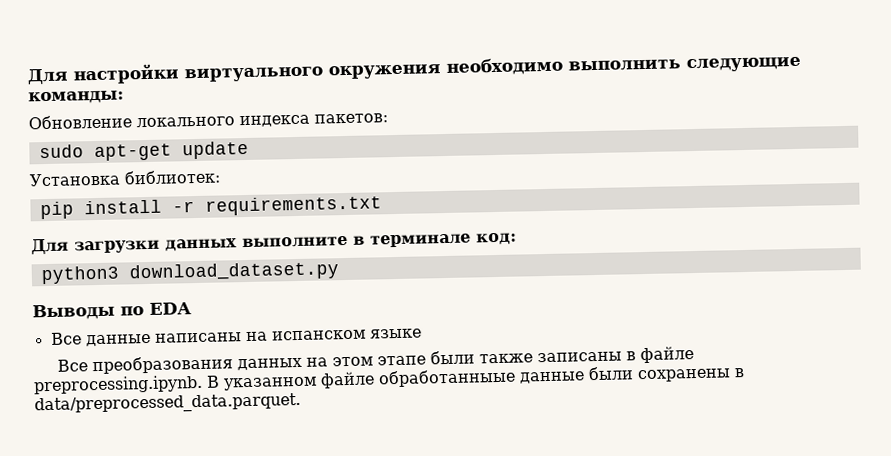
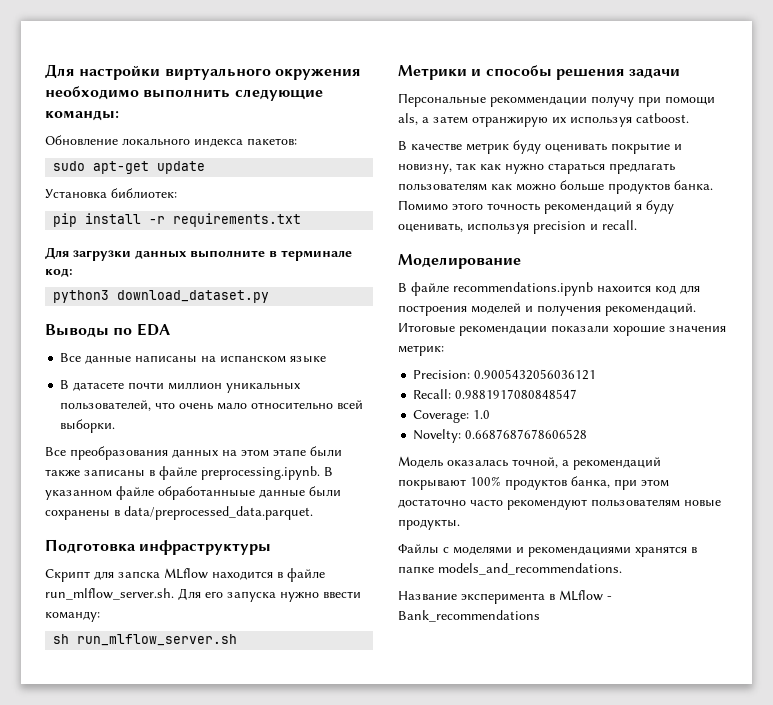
+ В датасете почти миллион уникальных пользователей, что очень мало относительно всей выборки.
+ Подготовка инфраструктуры
+ Скрипт для запска MLflow находится в файле run_mlflow_server.sh. Для его запуска нужно ввести команду:
+ sh run_mlflow_server.sh
+ Метрики и способы решения задачи
+ Персональные рекоммендации получу при помощи als, а затем отранжирую их используя catboost.
+ В качестве метрик буду оценивать покрытие и новизну, так как нужно стараться предлагать пользователям как можно больше продуктов банка. Помимо этого точность рекомендаций я буду оценивать, используя precision и recall.
+ Моделирование
+ В файле recommendations.ipynb нахоится код для построения моделей и получения рекомендаций. Итоговые рекомендации показали хорошие значения метрик:
+ Precision: 0.9005432056036121
+ Recall: 0.9881917080848547
+ Coverage: 1.0
+ Novelty: 0.6687687678606528
+ Модель оказалась точной, а рекомендаций покрывают 100% продуктов банка, при этом достаточно часто рекомендуют пользователям новые продукты.
+ Файлы с моделями и рекомендациями хранятся в папке models_and_recommendations.
+ Название эксперимента в MLflow - Bank_recommendations

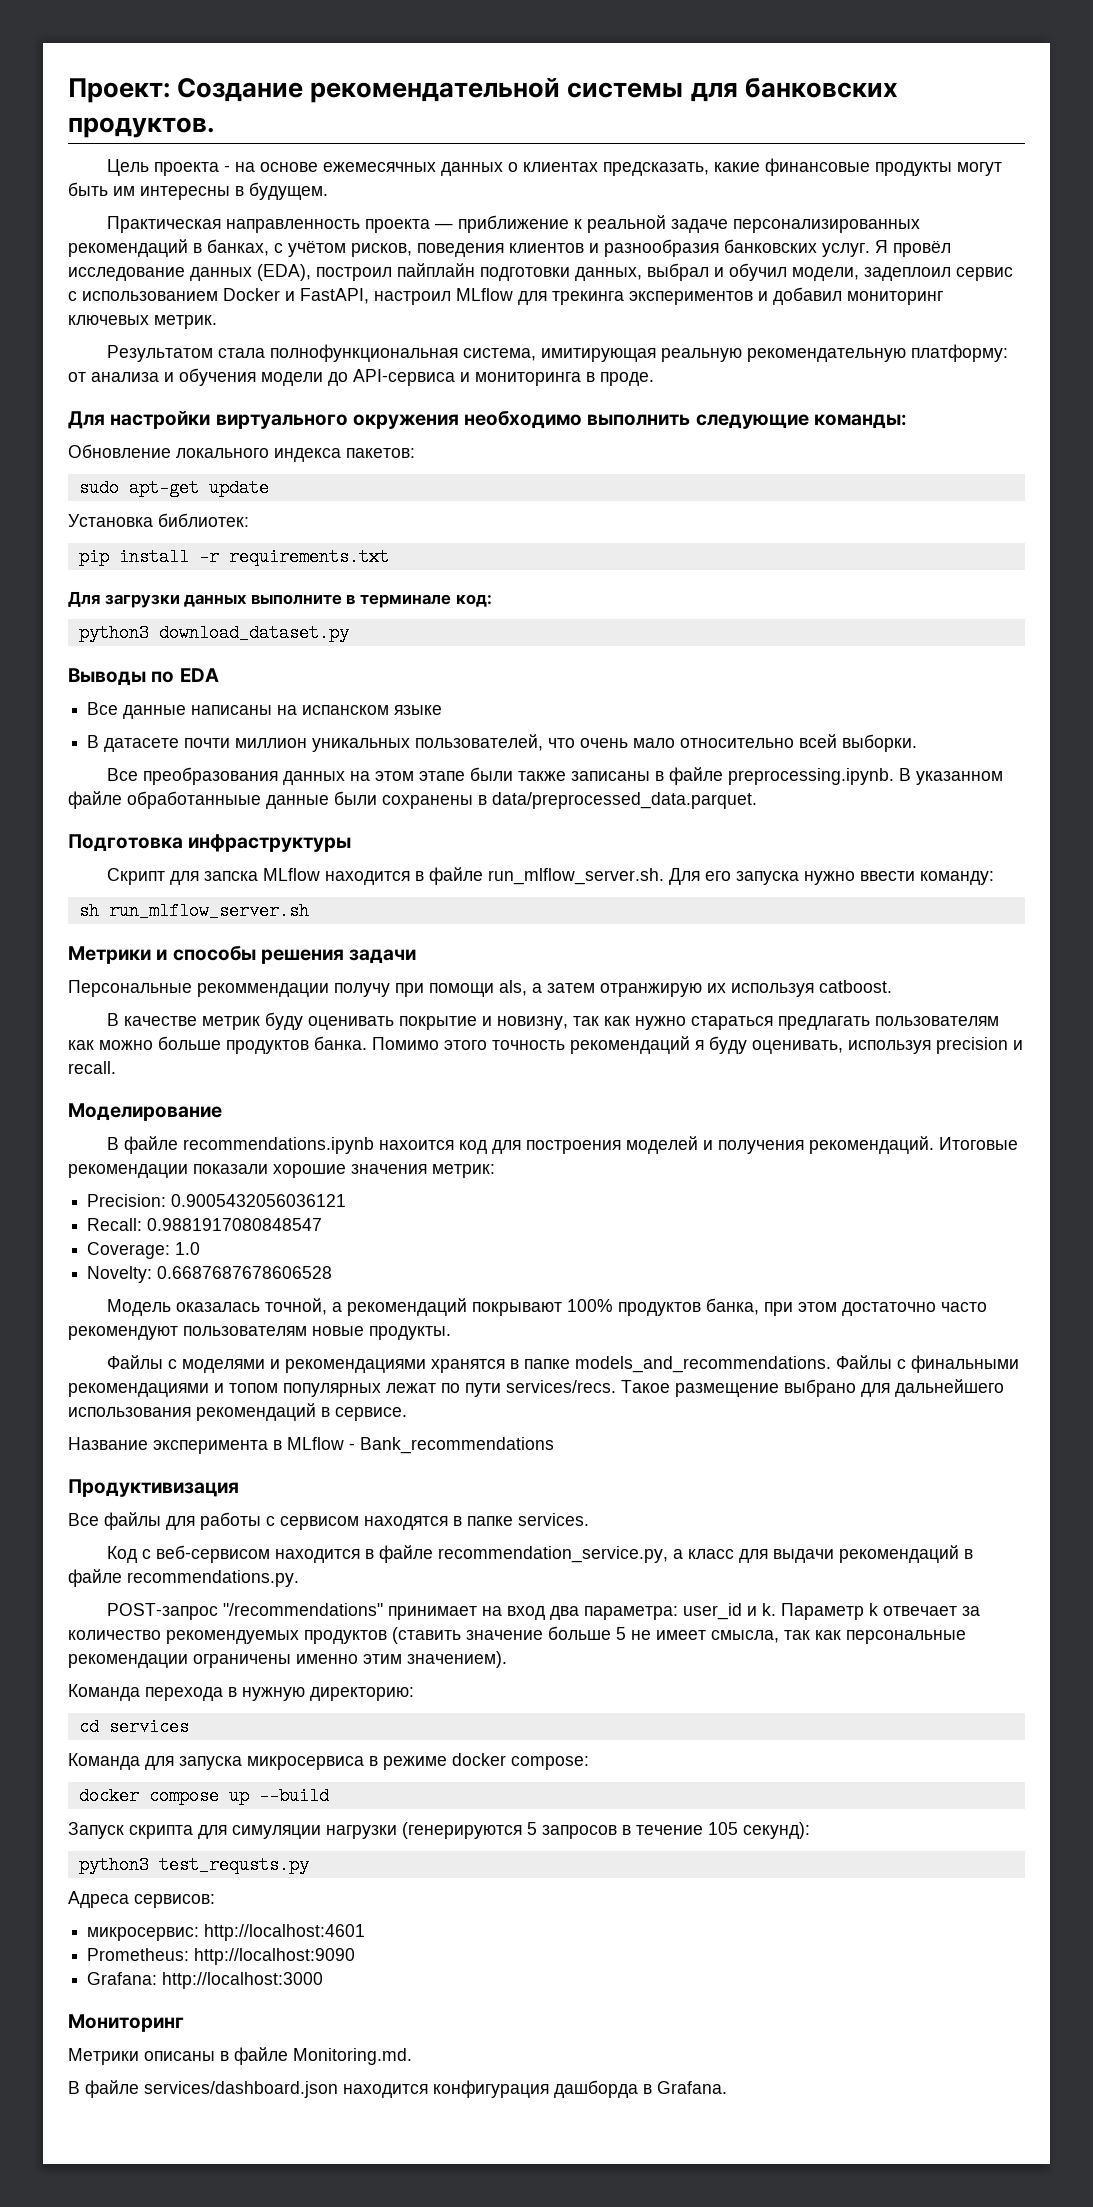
+ Проект: Создание рекомендательной системы для банковских продуктов.
+ Цель проекта - на основе ежемесячных данных о клиентах предсказать, какие финансовые продукты могут быть им интересны в будущем.
+ Практическая направленность проекта — приближение к реальной задаче персонализированных рекомендаций в банках, с учётом рисков, поведения клиентов и разнообразия банковских услуг. Я провёл исследование данных (EDA), построил пайплайн подготовки данных, выбрал и обучил модели, задеплоил сервис с использованием Docker и FastAPI, настроил MLflow для трекинга экспериментов и добавил мониторинг ключевых метрик.
+ Результатом стала полнофункциональная система, имитирующая реальную рекомендательную платформу: от анализа и обучения модели до API-сервиса и мониторинга в проде.
+ Файлы с финальными рекомендациями и топом популярных лежат по пути services/recs. Такое размещение выбрано для дальнейшего использования рекомендаций в сервисе.
+ Продуктивизация
+ Все файлы для работы с сервисом находятся в папке services.
+ Код с веб-сервисом находится в файле recommendation_service.py, а класс для выдачи рекомендаций в файле recommendations.py.
+ POST-запрос "/recommendations" принимает на вход два параметра: user_id и k. Параметр k отвечает за количество рекомендуемых продуктов (ставить значение больше 5 не имеет смысла, так как персональные рекомендации ограничены именно этим значением).
+ Команда перехода в нужную директорию:
+ cd services
+ Команда для запуска микросервиса в режиме docker compose:
+ docker compose up --build
+ Запуск скрипта для симуляции нагрузки (генерируются 5 запросов в течение 105 секунд):
+ python3 test_requsts.py
+ Адреса сервисов:
+ микросервис: http://localhost:4601
+ Prometheus: http://localhost:9090
+ Grafana: http://localhost:3000
+ Мониторинг
+ Метрики описаны в файле Monitoring.md.
+ В файле services/dashboard.json находится конфигурация дашборда в Grafana.

